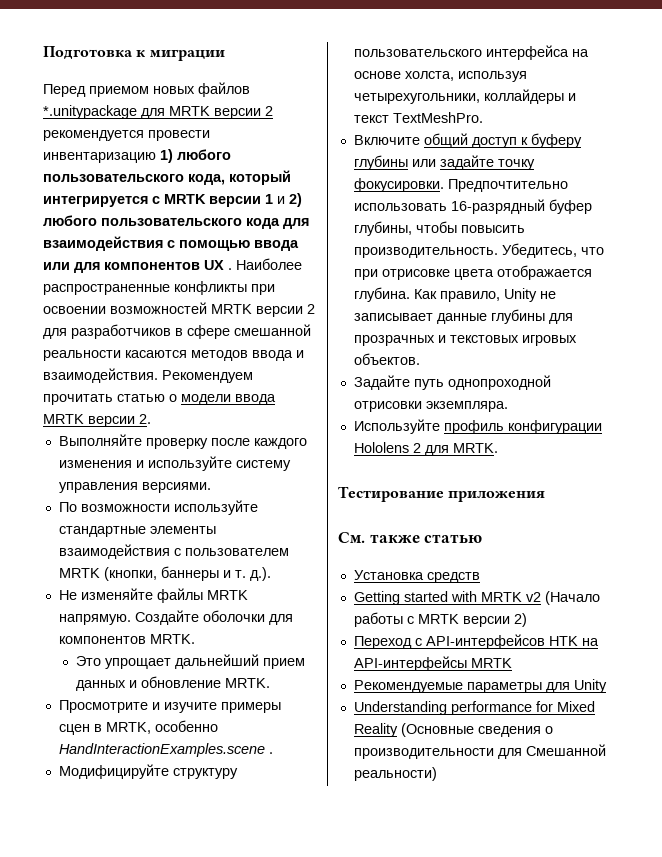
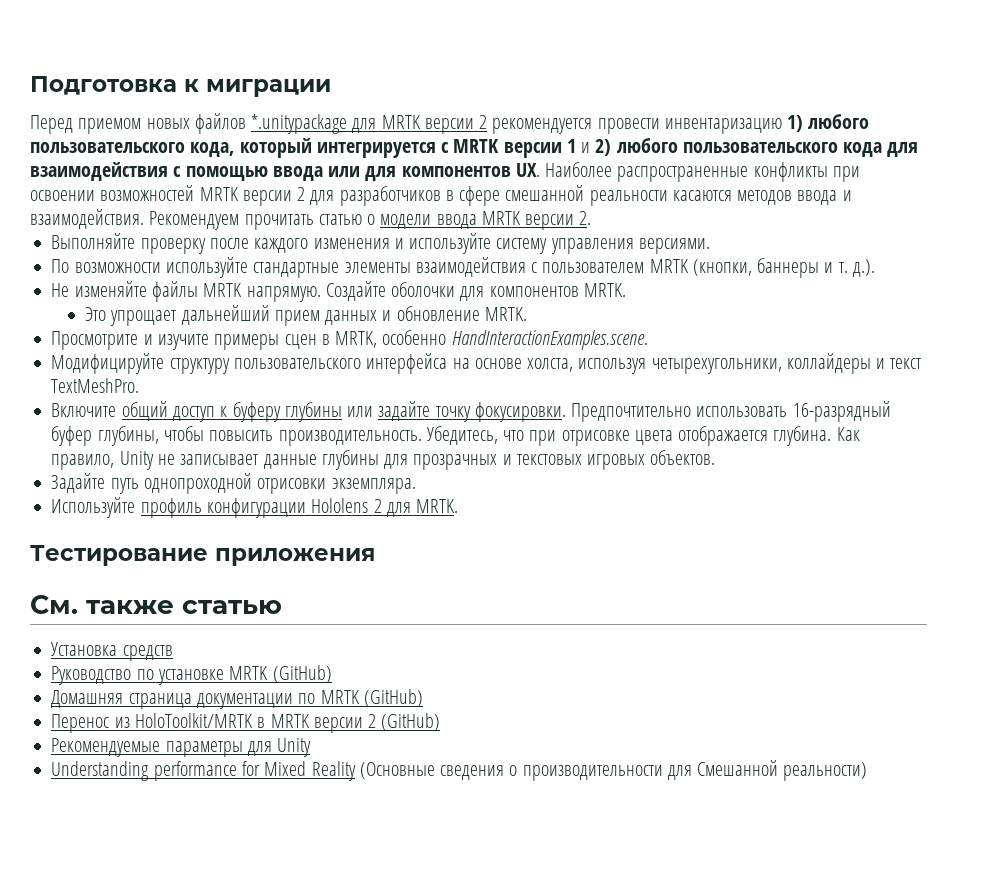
- Перед приемом новых файлов *.unitypackage для MRTK версии 2 рекомендуется провести инвентаризацию 1) любого пользовательского кода, который интегрируется с MRTK версии 1 и 2) любого пользовательского кода для взаимодействия с помощью ввода или для компонентов UX . Наиболее распространенные конфликты при освоении возможностей MRTK версии 2 для разработчиков в сфере смешанной реальности касаются методов ввода и взаимодействия.
+ Перед приемом новых файлов *.unitypackage для MRTK версии 2 рекомендуется провести инвентаризацию 1) любого пользовательского кода, который интегрируется с MRTK версии 1 и 2) любого пользовательского кода для взаимодействия с помощью ввода или для компонентов UX. Наиболее распространенные конфликты при освоении возможностей MRTK версии 2 для разработчиков в сфере смешанной реальности касаются методов ввода и взаимодействия.
- Просмотрите и изучите примеры сцен в MRTK, особенно HandInteractionExamples.scene .
+ Просмотрите и изучите примеры сцен в MRTK, особенно HandInteractionExamples.scene.
- Getting started with MRTK v2 (Начало работы с MRTK версии 2)
- Переход с API-интерфейсов HTK на API-интерфейсы MRTK
+ Руководство по установке MRTK (GitHub)
+ Домашняя страница документации по MRTK (GitHub)
+ Перенос из HoloToolkit/MRTK в MRTK версии 2 (GitHub)

